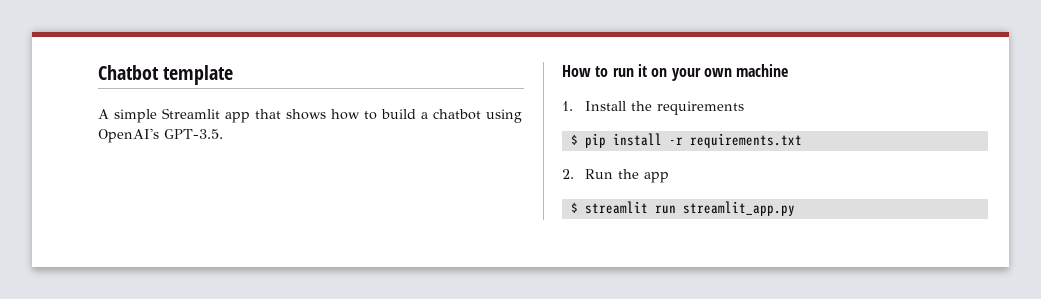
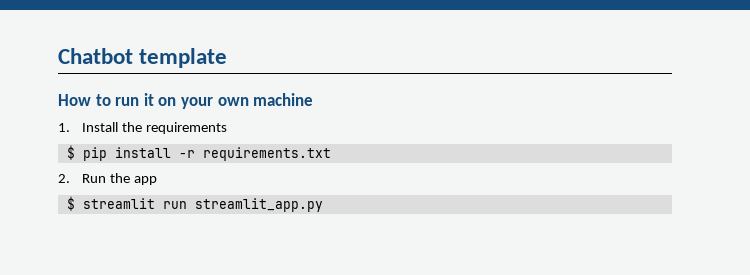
- A simple Streamlit app that shows how to build a chatbot using OpenAI's GPT-3.5.

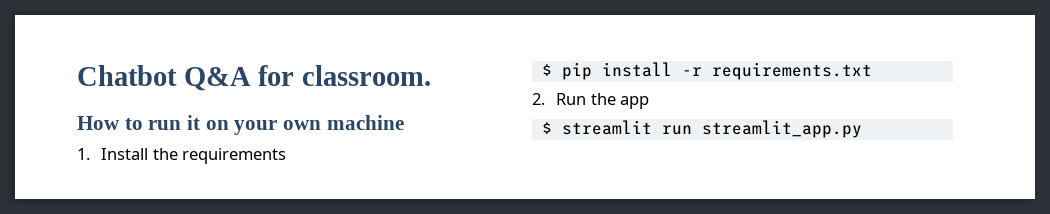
- Chatbot template
+ Chatbot Q&A for classroom.

